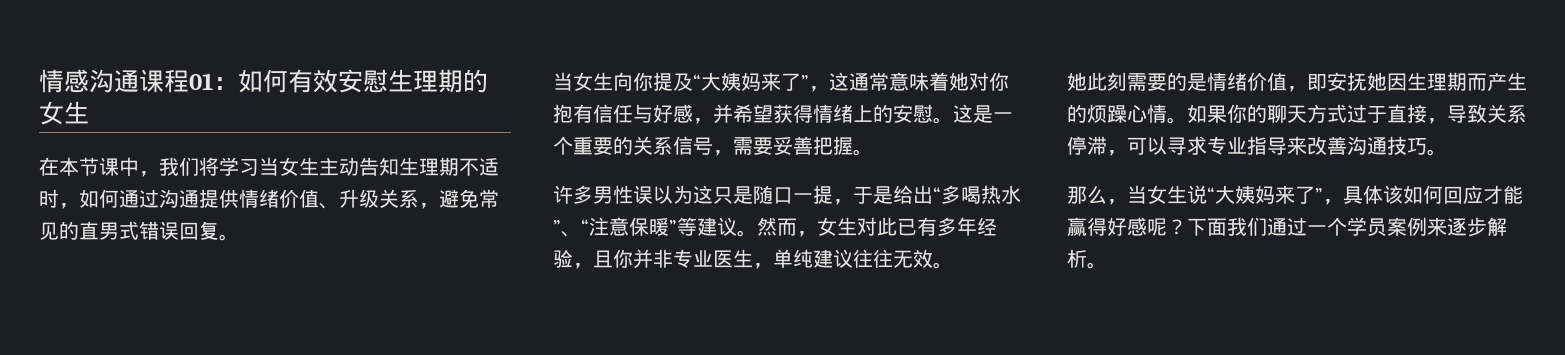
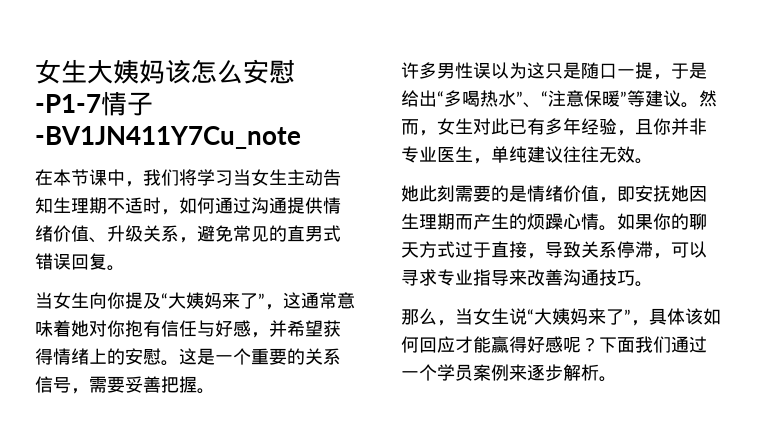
- 情感沟通课程01：如何有效安慰生理期的女生
+ 女生大姨妈该怎么安慰-P1-7情子-BV1JN411Y7Cu_note

